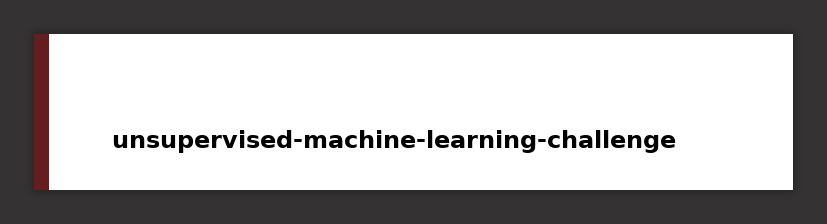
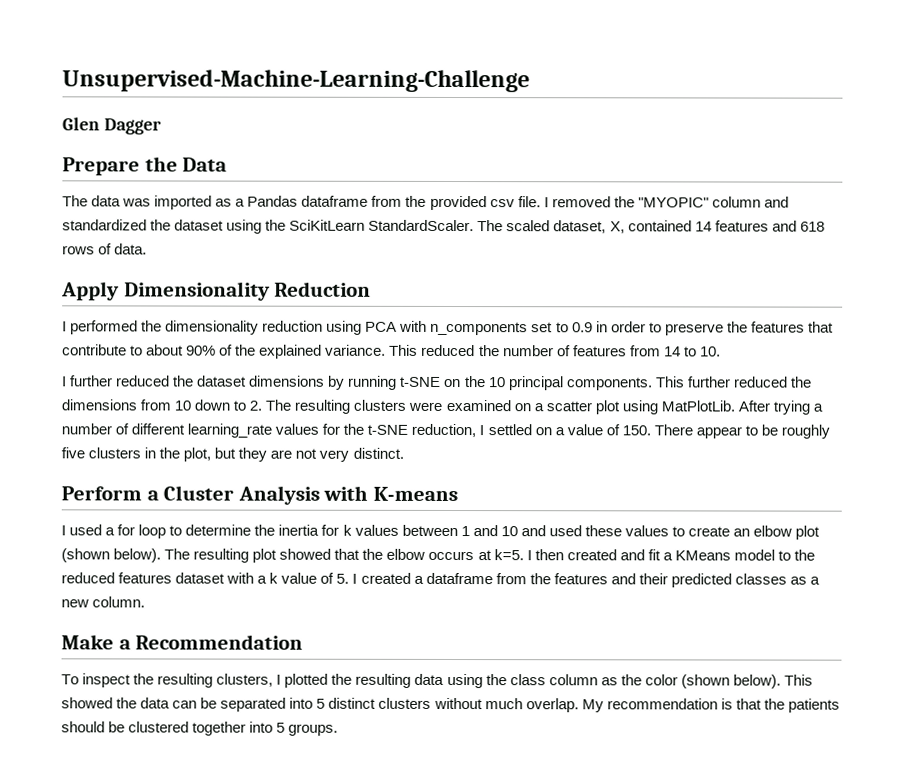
- unsupervised-machine-learning-challenge
+ Unsupervised-Machine-Learning-Challenge
+ Glen Dagger
+ Prepare the Data
+ The data was imported as a Pandas dataframe from the provided csv file. I removed the "MYOPIC" column and standardized the dataset using the SciKitLearn StandardScaler. The scaled dataset, X, contained 14 features and 618 rows of data.
+ Apply Dimensionality Reduction
+ I performed the dimensionality reduction using PCA with n_components set to 0.9 in order to preserve the features that contribute to about 90% of the explained variance. This reduced the number of features from 14 to 10.
+ I further reduced the dataset dimensions by running t-SNE on the 10 principal components. This further reduced the dimensions from 10 down to 2. The resulting clusters were examined on a scatter plot using MatPlotLib. After trying a number of different learning_rate values for the t-SNE reduction, I settled on a value of 150. There appear to be roughly five clusters in the plot, but they are not very distinct.
+ Perform a Cluster Analysis with K-means
+ I used a for loop to determine the inertia for k values between 1 and 10 and used these values to create an elbow plot (shown below). The resulting plot showed that the elbow occurs at k=5. I then created and fit a KMeans model to the reduced features dataset with a k value of 5. I created a dataframe from the features and their predicted classes as a new column.
+ Make a Recommendation
+ To inspect the resulting clusters, I plotted the resulting data using the class column as the color (shown below). This showed the data can be separated into 5 distinct clusters without much overlap. My recommendation is that the patients should be clustered together into 5 groups.

